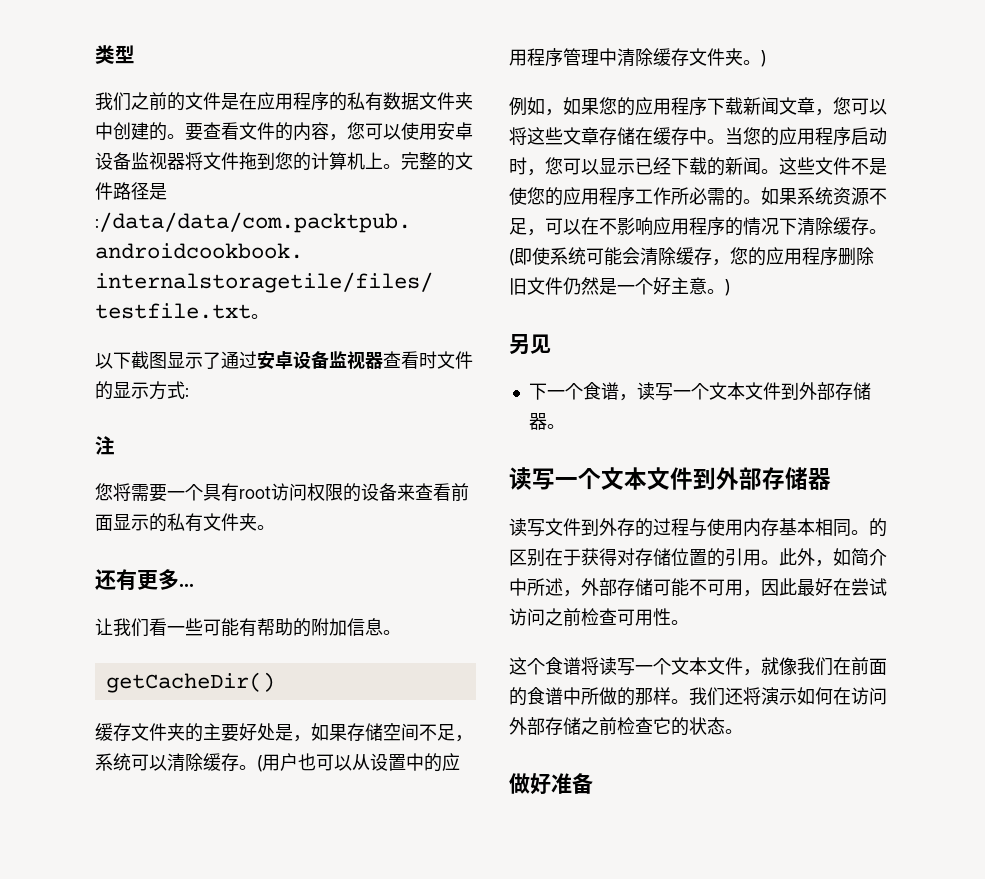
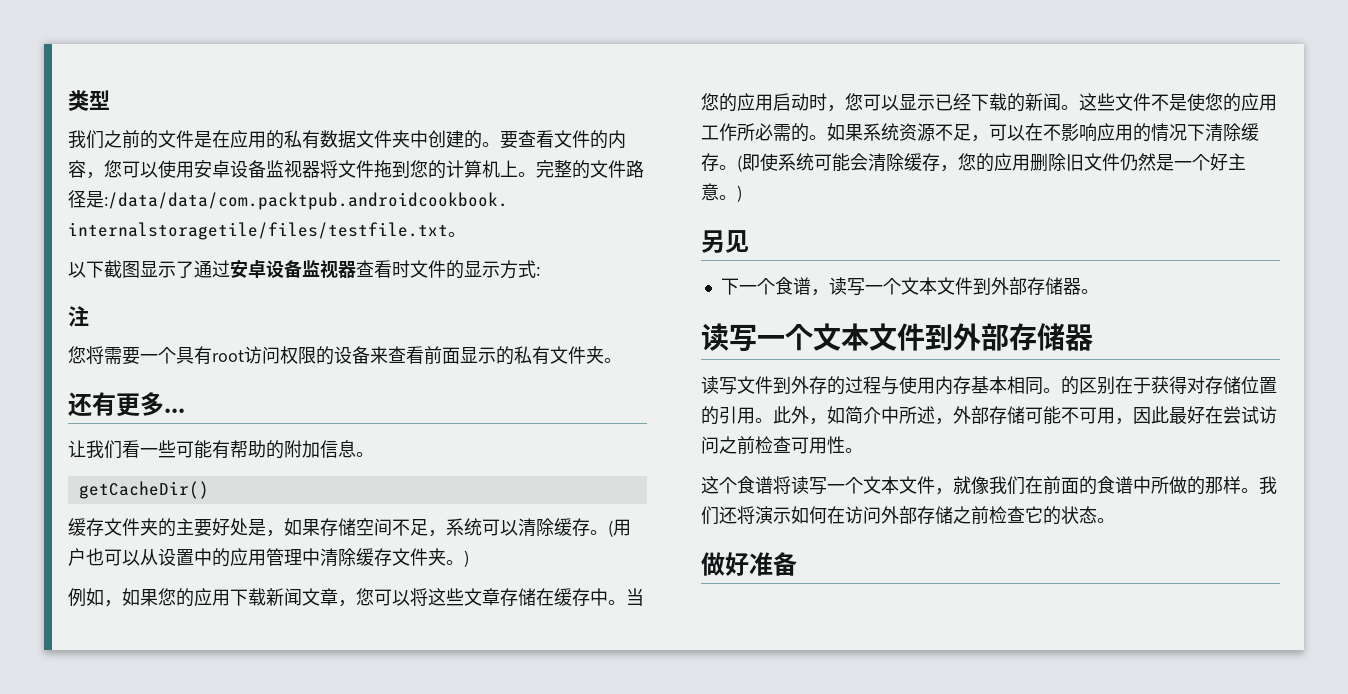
- 我们之前的文件是在应用程序的私有数据文件夹中创建的。
+ 我们之前的文件是在应用的私有数据文件夹中创建的。
- (用户也可以从设置中的应用程序管理中清除缓存文件夹。)
+ (用户也可以从设置中的应用管理中清除缓存文件夹。)
- 例如，如果您的应用程序下载新闻文章，您可以将这些文章存储在缓存中。
+ 例如，如果您的应用下载新闻文章，您可以将这些文章存储在缓存中。
- 当您的应用程序启动时，您可以显示已经下载的新闻。
+ 当您的应用启动时，您可以显示已经下载的新闻。
- 这些文件不是使您的应用程序工作所必需的。
+ 这些文件不是使您的应用工作所必需的。
- 如果系统资源不足，可以在不影响应用程序的情况下清除缓存。
+ 如果系统资源不足，可以在不影响应用的情况下清除缓存。
- (即使系统可能会清除缓存，您的应用程序删除旧文件仍然是一个好主意。)
+ (即使系统可能会清除缓存，您的应用删除旧文件仍然是一个好主意。)

